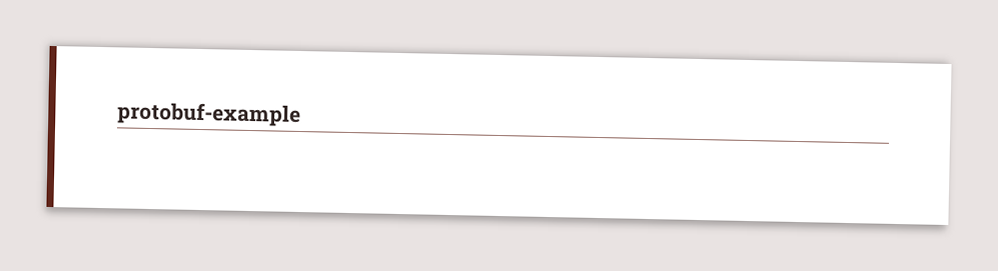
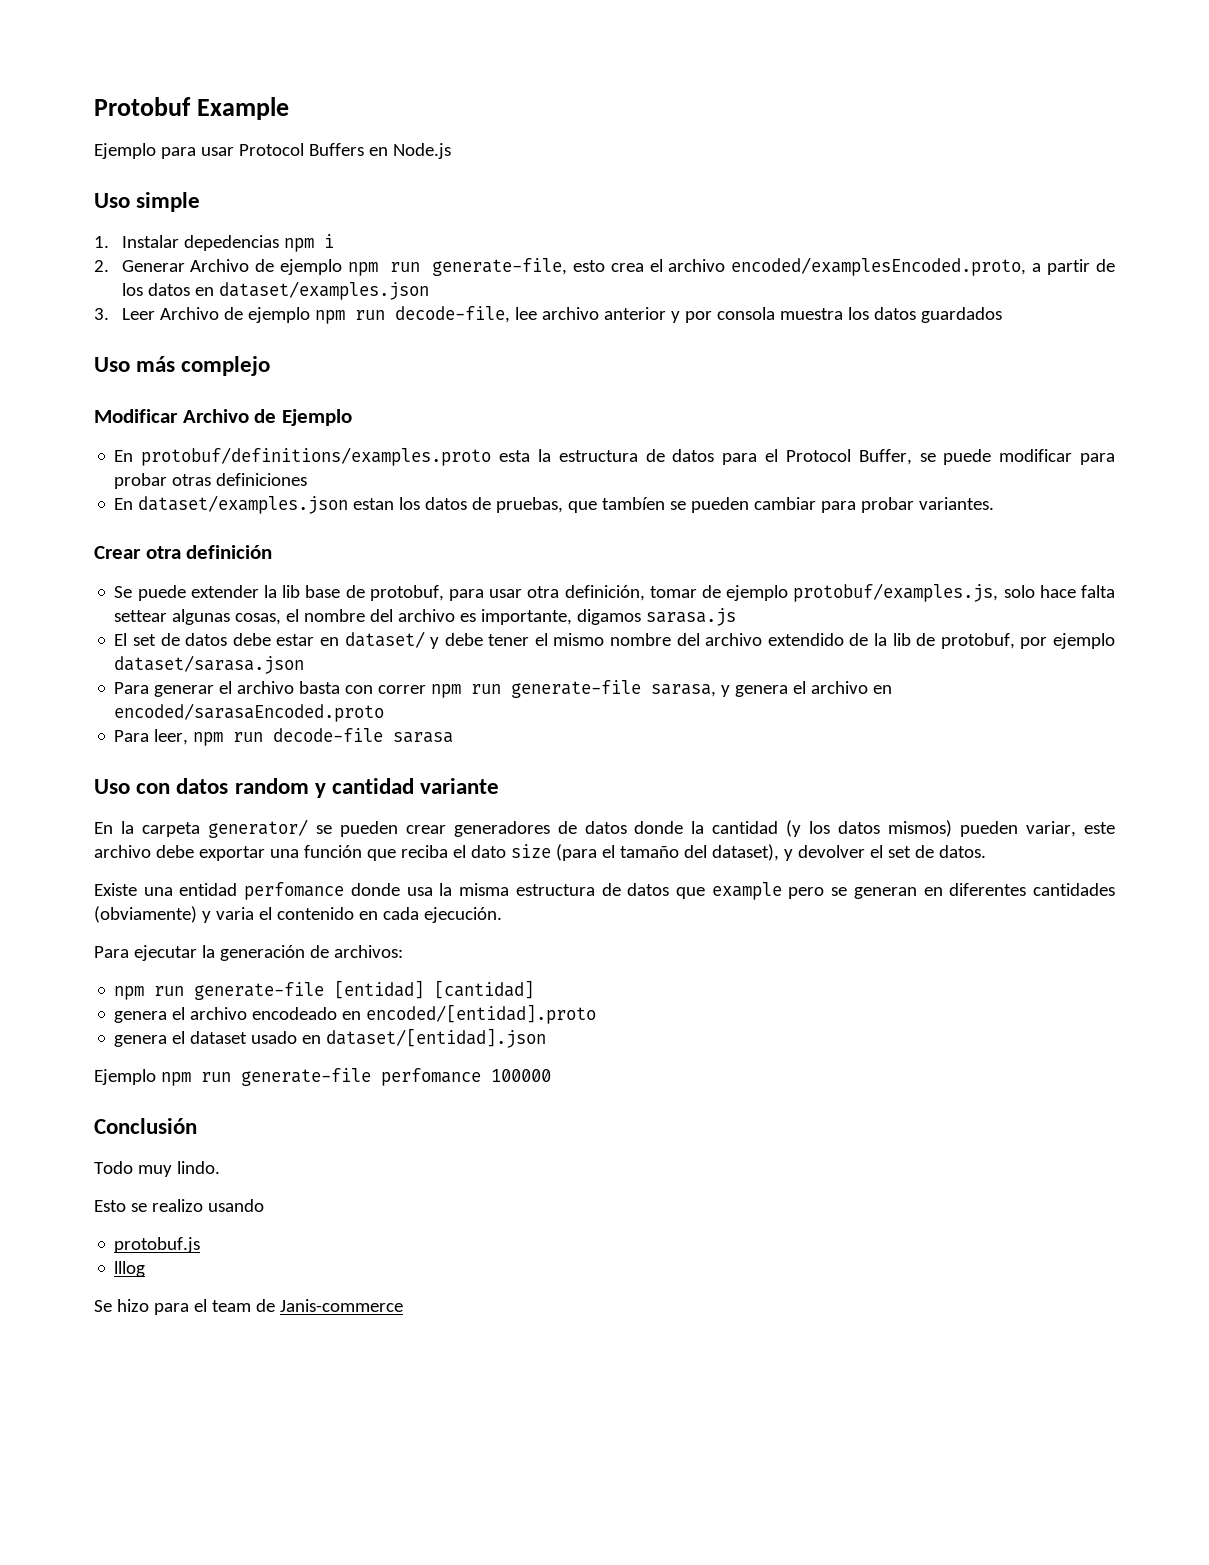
- protobuf-example
+ Protobuf Example
+ Ejemplo para usar Protocol Buffers en Node.js
+ Uso simple
+ 1. Instalar depedencias npm i
+ 2. Generar Archivo de ejemplo npm run generate-file, esto crea el archivo encoded/examplesEncoded.proto, a partir de los datos en dataset/examples.json
+ 3. Leer Archivo de ejemplo npm run decode-file, lee archivo anterior y por consola muestra los datos guardados
+ Uso más complejo
+ Modificar Archivo de Ejemplo
+ En protobuf/definitions/examples.proto esta la estructura de datos para el Protocol Buffer, se puede modificar para probar otras definiciones
+ En dataset/examples.json estan los datos de pruebas, que tambíen se pueden cambiar para probar variantes.
+ Crear otra definición
+ Se puede extender la lib base de protobuf, para usar otra definición, tomar de ejemplo protobuf/examples.js, solo hace falta settear algunas cosas, el nombre del archivo es importante, digamos sarasa.js
+ El set de datos debe estar en dataset/ y debe tener el mismo nombre del archivo extendido de la lib de protobuf, por ejemplo dataset/sarasa.json
+ Para generar el archivo basta con correr npm run generate-file sarasa, y genera el archivo en encoded/sarasaEncoded.proto
+ Para leer, npm run decode-file sarasa
+ Uso con datos random y cantidad variante
+ En la carpeta generator/ se pueden crear generadores de datos donde la cantidad (y los datos mismos) pueden variar, este archivo debe exportar una función que reciba el dato size (para el tamaño del dataset), y devolver el set de datos.
+ Existe una entidad perfomance donde usa la misma estructura de datos que example pero se generan en diferentes cantidades (obviamente) y varia el contenido en cada ejecución.
+ Para ejecutar la generación de archivos:
+ npm run generate-file [entidad] [cantidad]
+ genera el archivo encodeado en encoded/[entidad].proto
+ genera el dataset usado en dataset/[entidad].json
+ Ejemplo npm run generate-file perfomance 100000
+ Conclusión
+ Todo muy lindo.
+ Esto se realizo usando
+ protobuf.js
+ lllog
+ Se hizo para el team de Janis-commerce

